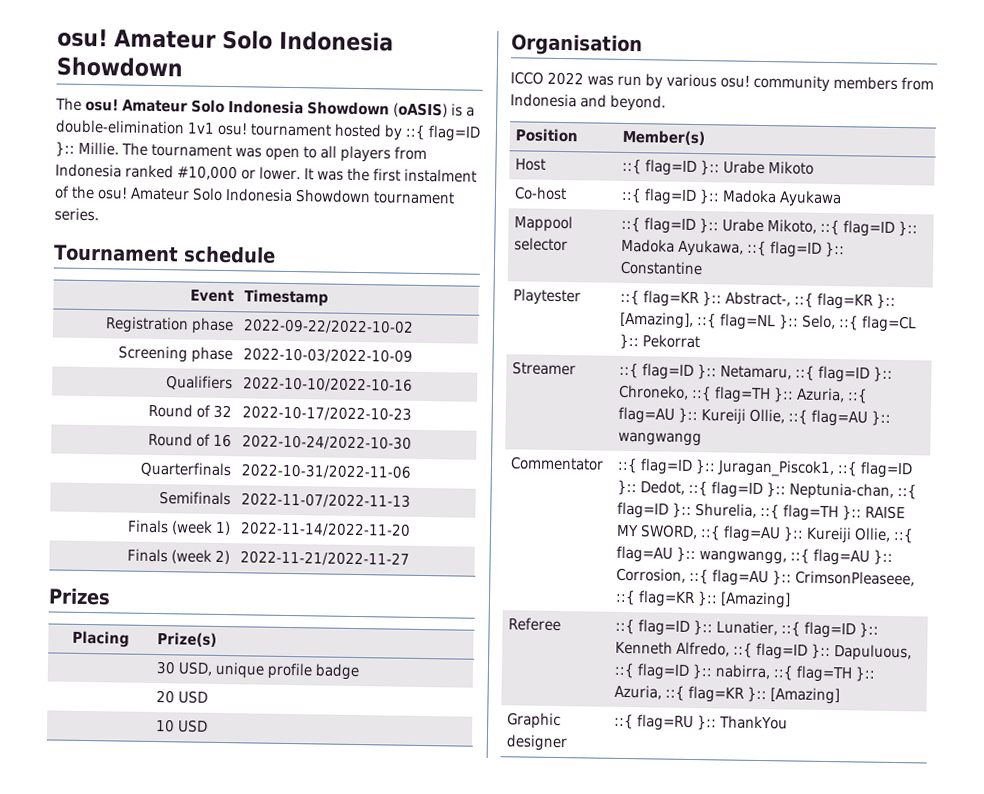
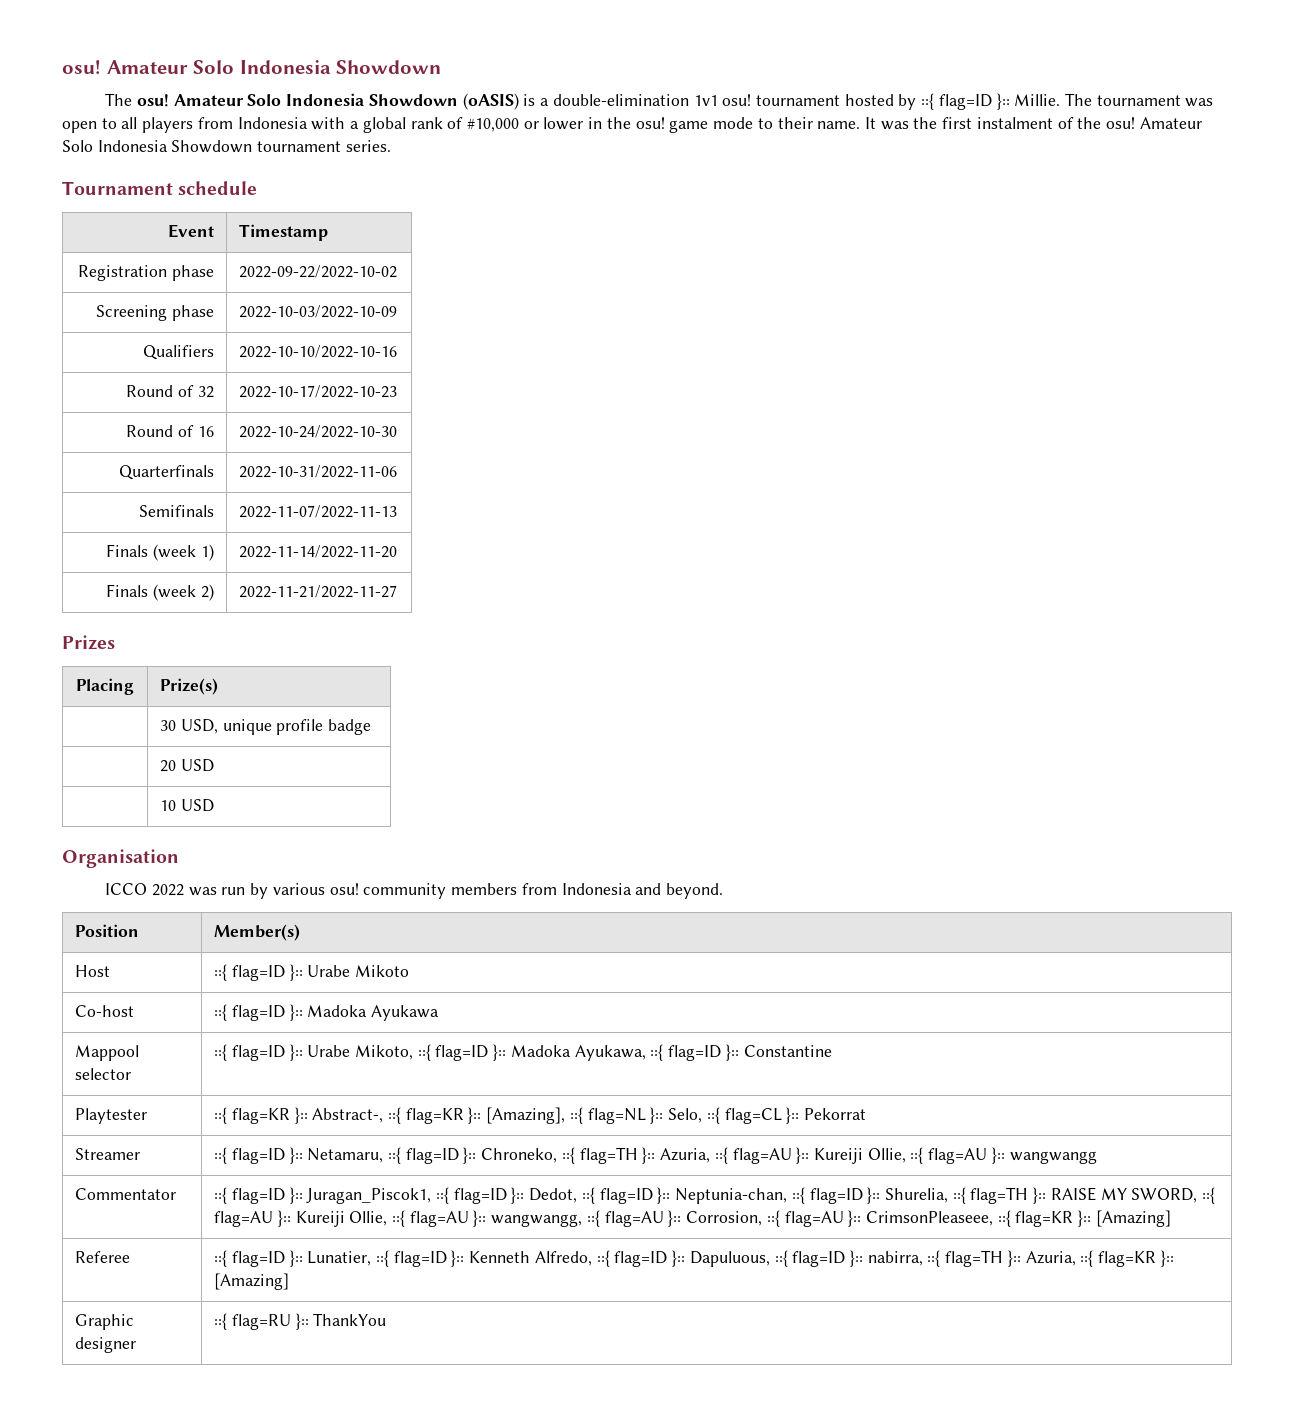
- The tournament was open to all players from Indonesia ranked #10,000 or lower.
+ The tournament was open to all players from Indonesia with a global rank of #10,000 or lower in the osu! game mode to their name.

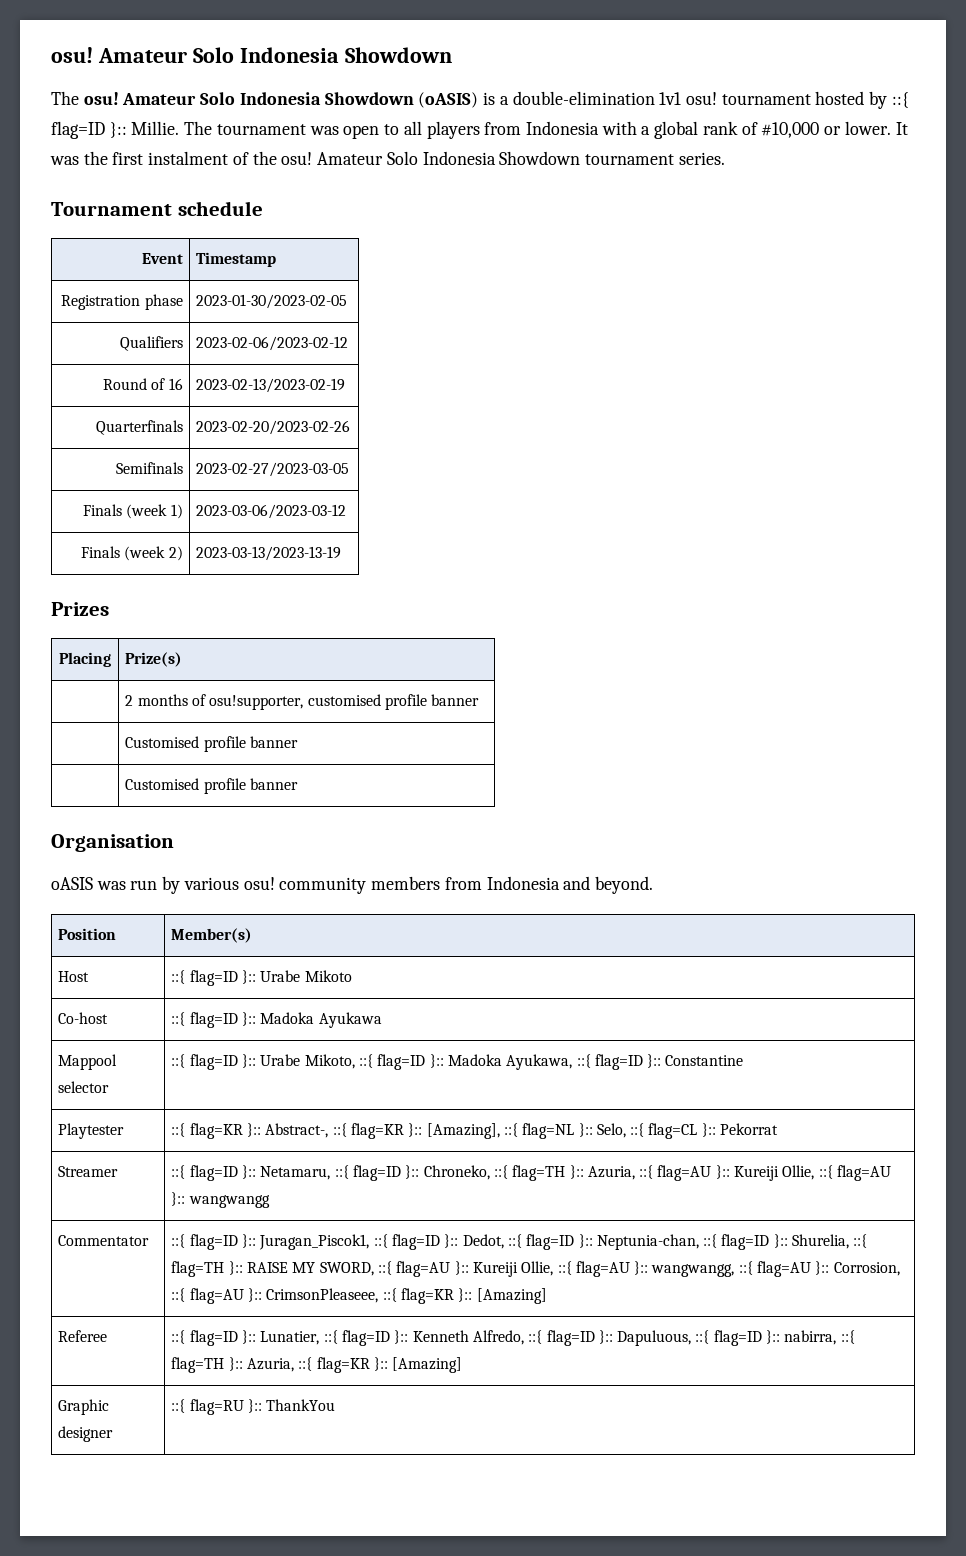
- The tournament was open to all players from Indonesia with a global rank of #10,000 or lower in the osu! game mode to their name.
+ The tournament was open to all players from Indonesia with a global rank of #10,000 or lower.
- Registration phase | 2022-09-22/2022-10-02
- Screening phase | 2022-10-03/2022-10-09
- Qualifiers | 2022-10-10/2022-10-16
- Round of 32 | 2022-10-17/2022-10-23
+ Registration phase | 2023-01-30/2023-02-05
+ Qualifiers | 2023-02-06/2023-02-12
- Round of 16 | 2022-10-24/2022-10-30
+ Round of 16 | 2023-02-13/2023-02-19
- Quarterfinals | 2022-10-31/2022-11-06
+ Quarterfinals | 2023-02-20/2023-02-26
- Semifinals | 2022-11-07/2022-11-13
+ Semifinals | 2023-02-27/2023-03-05
- Finals (week 1) | 2022-11-14/2022-11-20
+ Finals (week 1) | 2023-03-06/2023-03-12
- Finals (week 2) | 2022-11-21/2022-11-27
+ Finals (week 2) | 2023-03-13/2023-13-19
- | 30 USD, unique profile badge
- | 20 USD
- | 10 USD
+ | 2 months of osu!supporter, customised profile banner
+ | Customised profile banner
+ | Customised profile banner
- ICCO 2022 was run by various osu! community members from Indonesia and beyond.
+ oASIS was run by various osu! community members from Indonesia and beyond.

